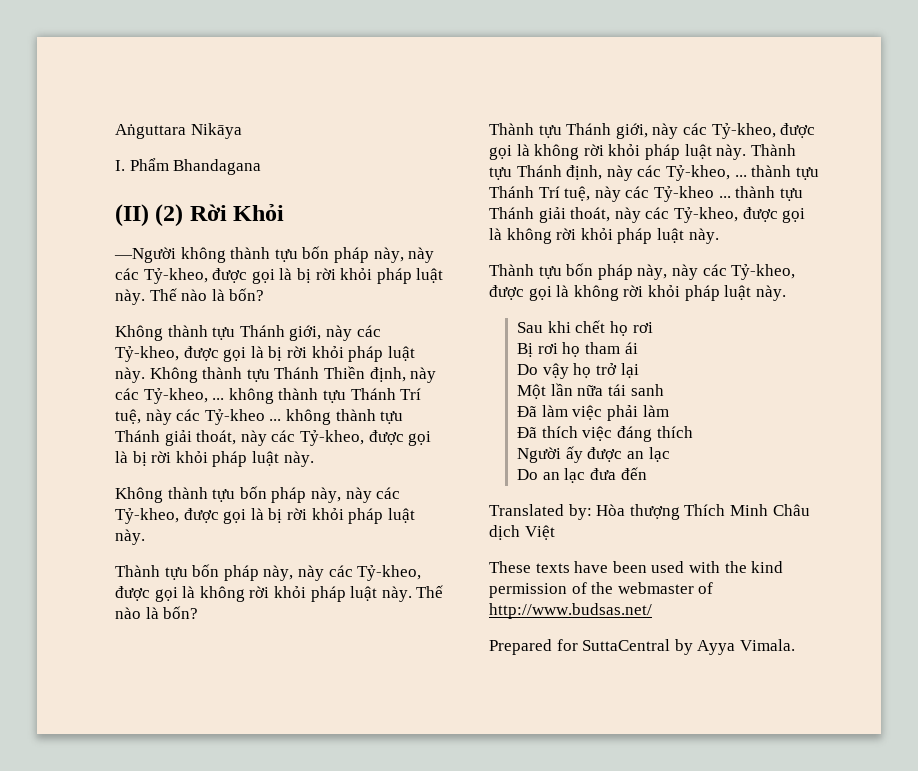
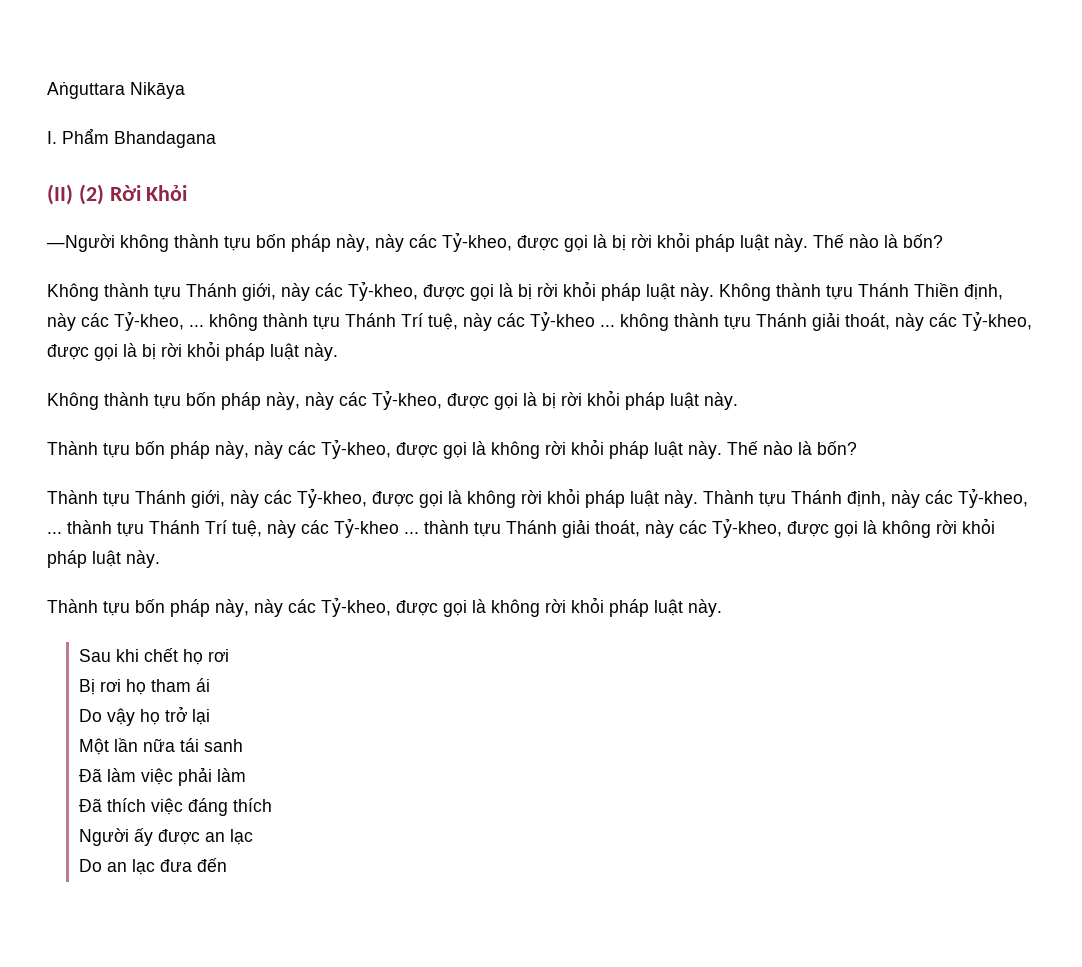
- Translated by: Hòa thượng Thích Minh Châu dịch Việt
- These texts have been used with the kind permission of the webmaster of http://www.budsas.net/
- Prepared for SuttaCentral by Ayya Vimala.

